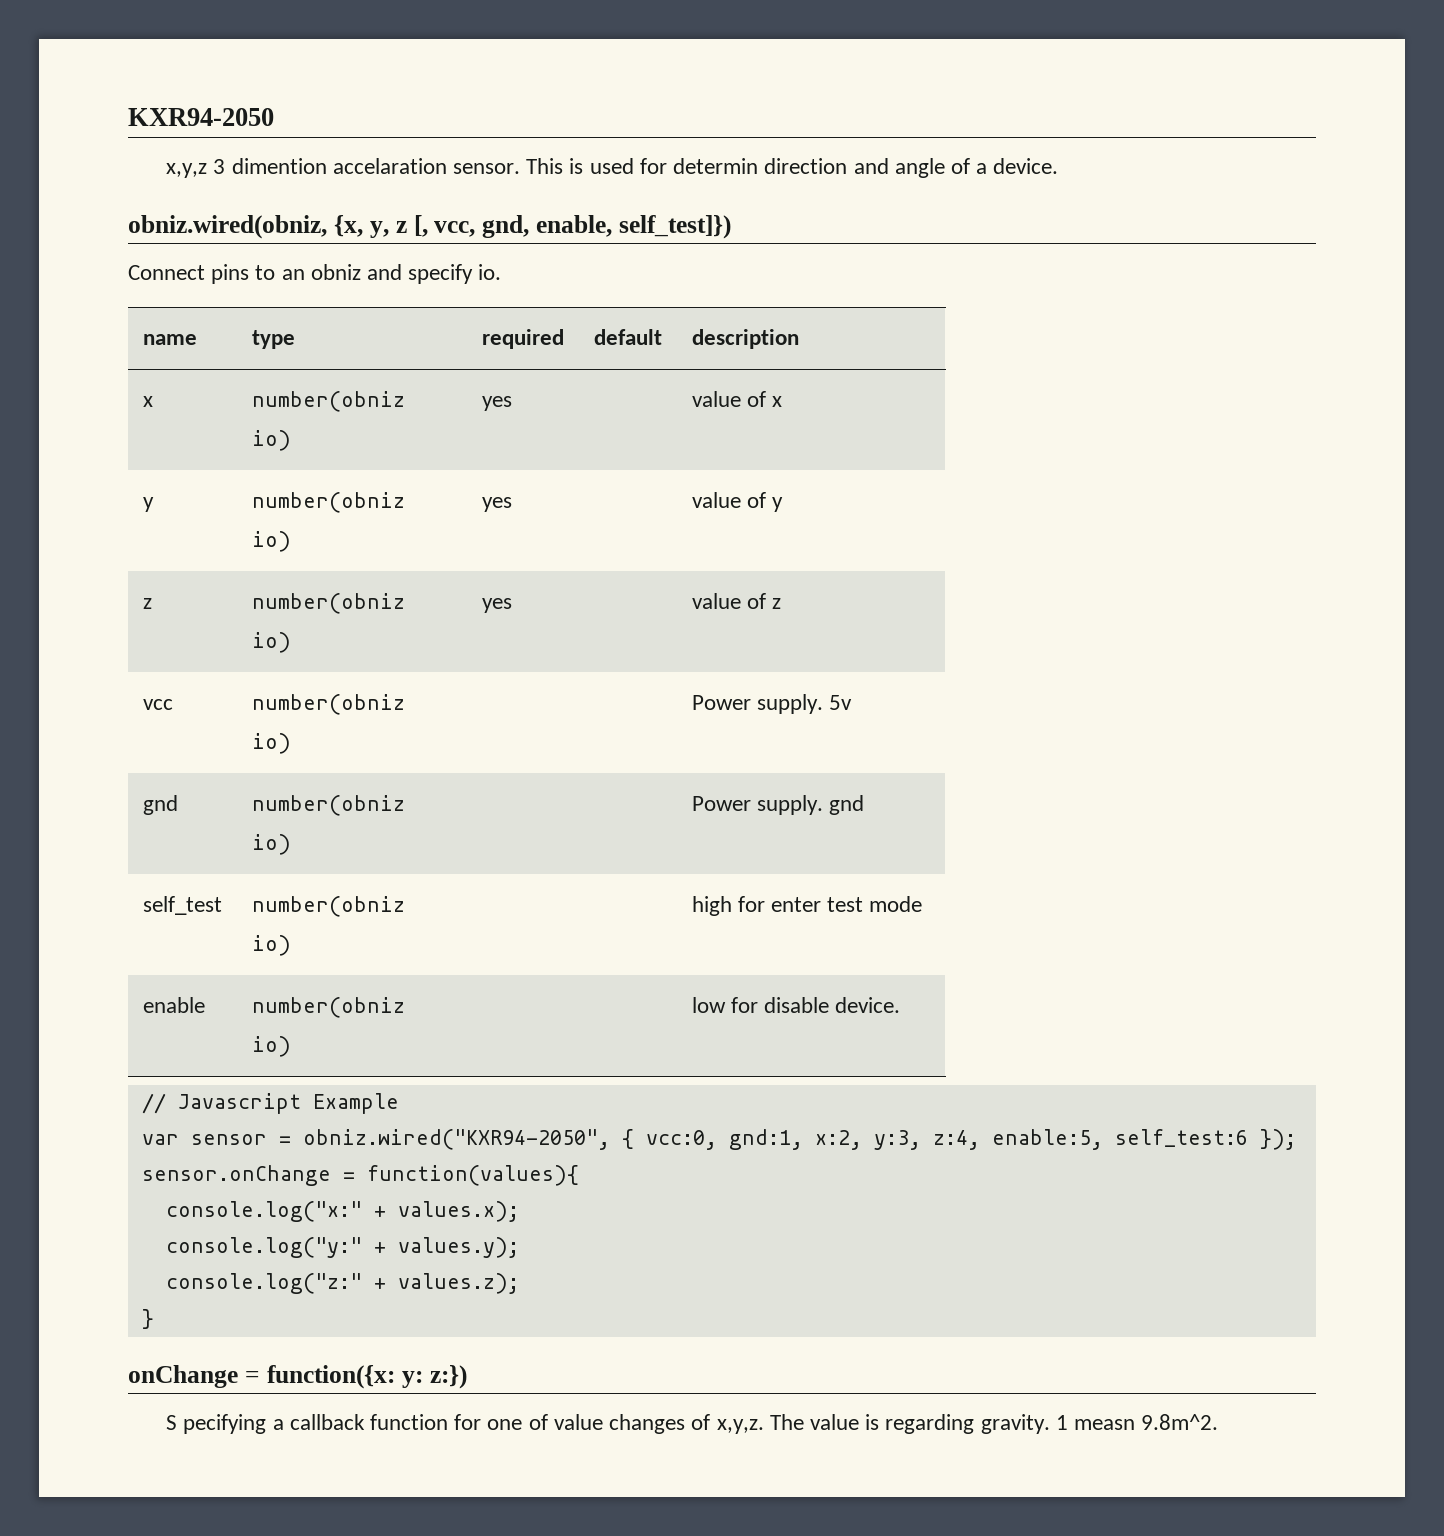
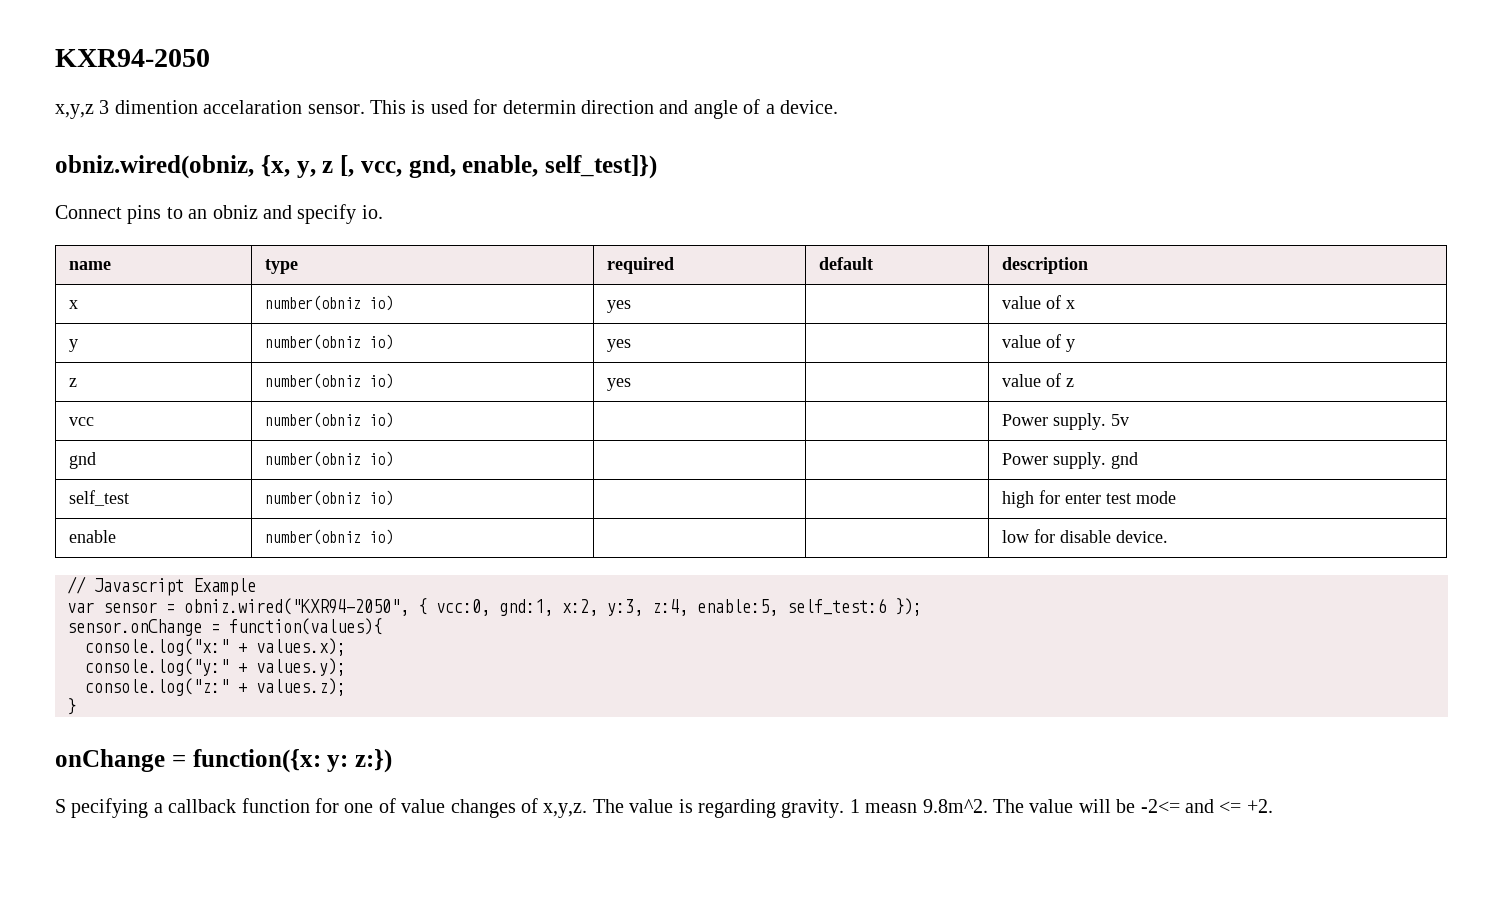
- 1 measn 9.8m^2.
+ 1 measn 9.8m^2. The value will be -2<= and <= +2.

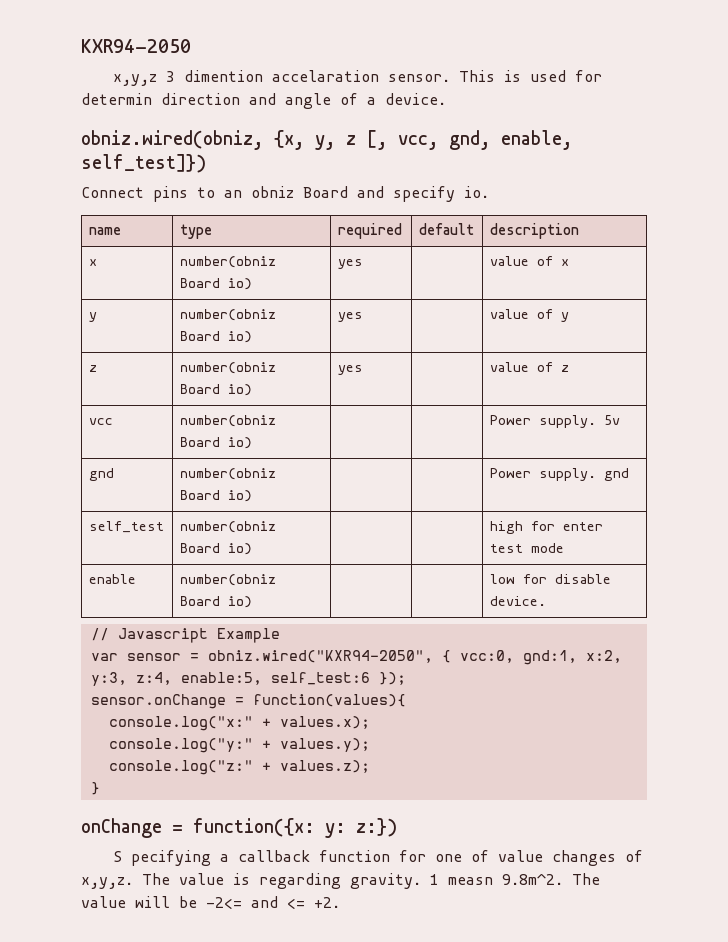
- Connect pins to an obniz and specify io.
+ Connect pins to an obniz Board and specify io.
- x | number(obniz io) | yes | | value of x
+ x | number(obniz Board io) | yes | | value of x
- y | number(obniz io) | yes | | value of y
+ y | number(obniz Board io) | yes | | value of y
- z | number(obniz io) | yes | | value of z
+ z | number(obniz Board io) | yes | | value of z
- vcc | number(obniz io) | | | Power supply. 5v
+ vcc | number(obniz Board io) | | | Power supply. 5v
- gnd | number(obniz io) | | | Power supply. gnd
+ gnd | number(obniz Board io) | | | Power supply. gnd
- self_test | number(obniz io) | | | high for enter test mode
+ self_test | number(obniz Board io) | | | high for enter test mode
- enable | number(obniz io) | | | low for disable device.
+ enable | number(obniz Board io) | | | low for disable device.

